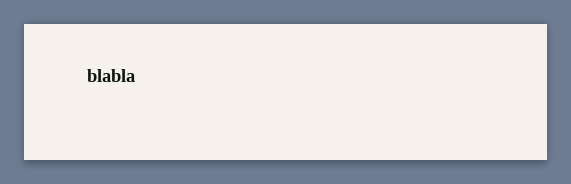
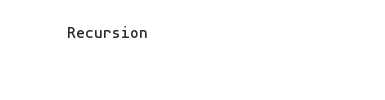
- blabla
+ Recursion

